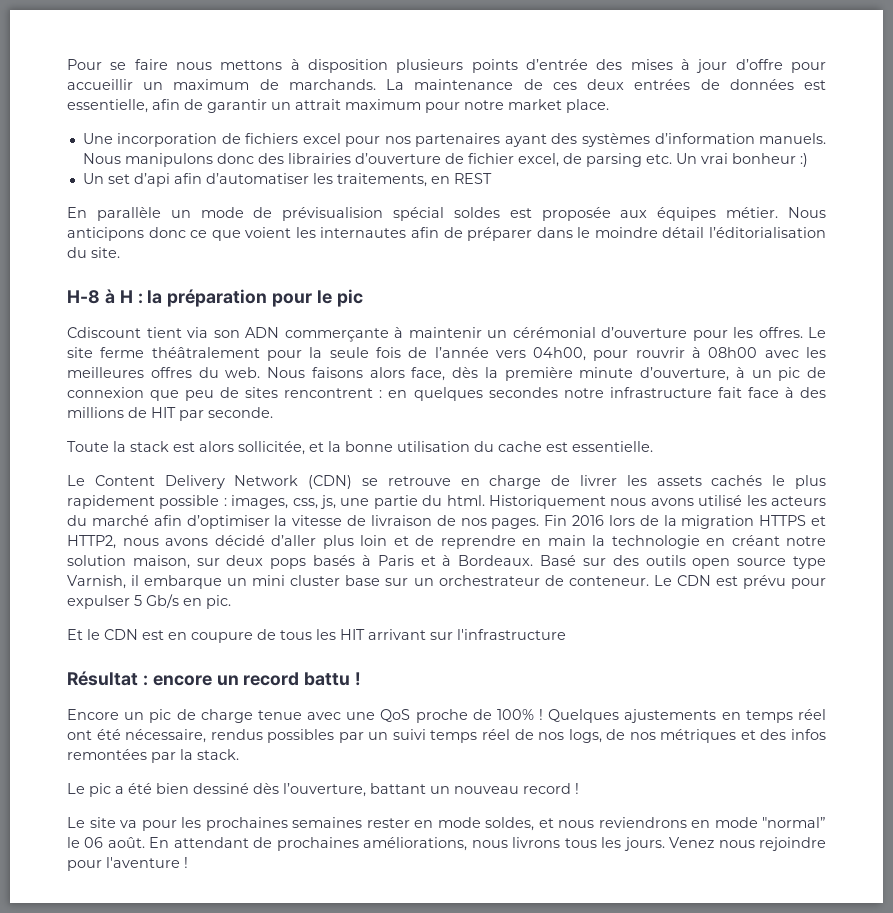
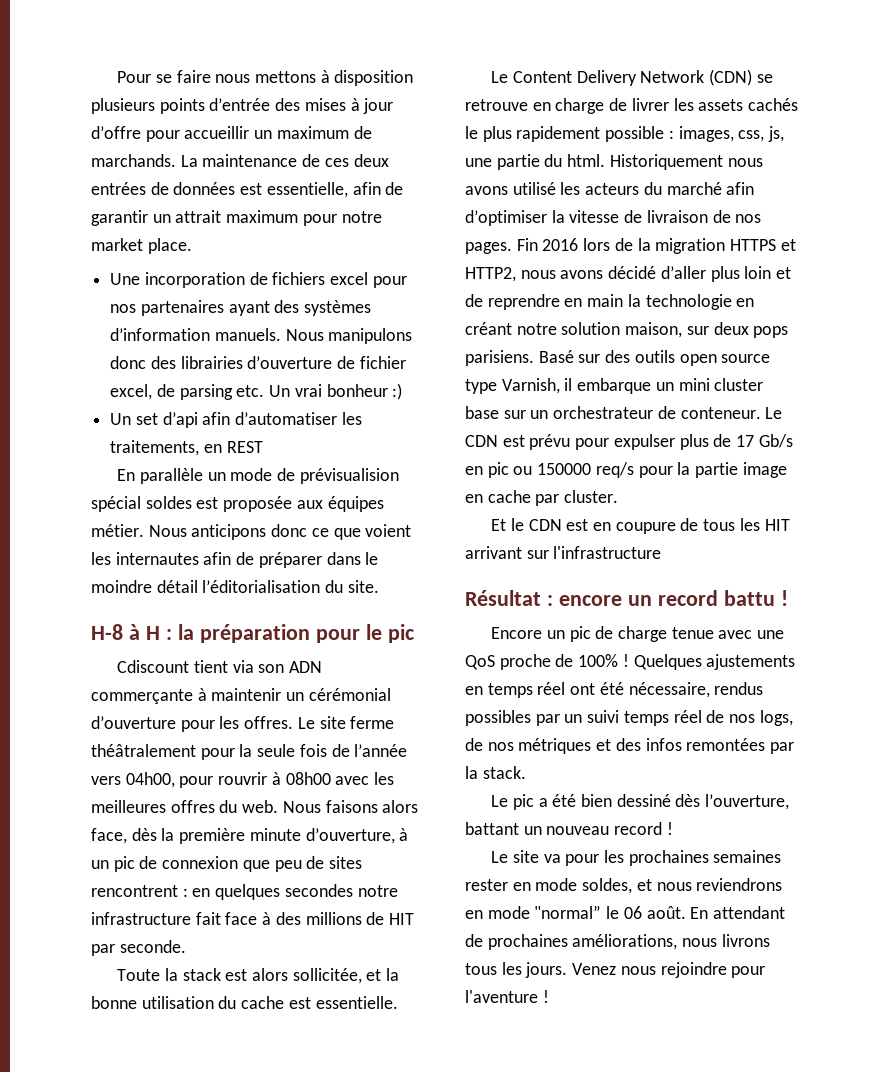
- Fin 2016 lors de la migration HTTPS et HTTP2, nous avons décidé d’aller plus loin et de reprendre en main la technologie en créant notre solution maison, sur deux pops basés à Paris et à Bordeaux.
+ Fin 2016 lors de la migration HTTPS et HTTP2, nous avons décidé d’aller plus loin et de reprendre en main la technologie en créant notre solution maison, sur deux pops parisiens.
- Le CDN est prévu pour expulser 5 Gb/s en pic.
+ Le CDN est prévu pour expulser plus de 17 Gb/s en pic ou 150000 req/s pour la partie image en cache par cluster.

